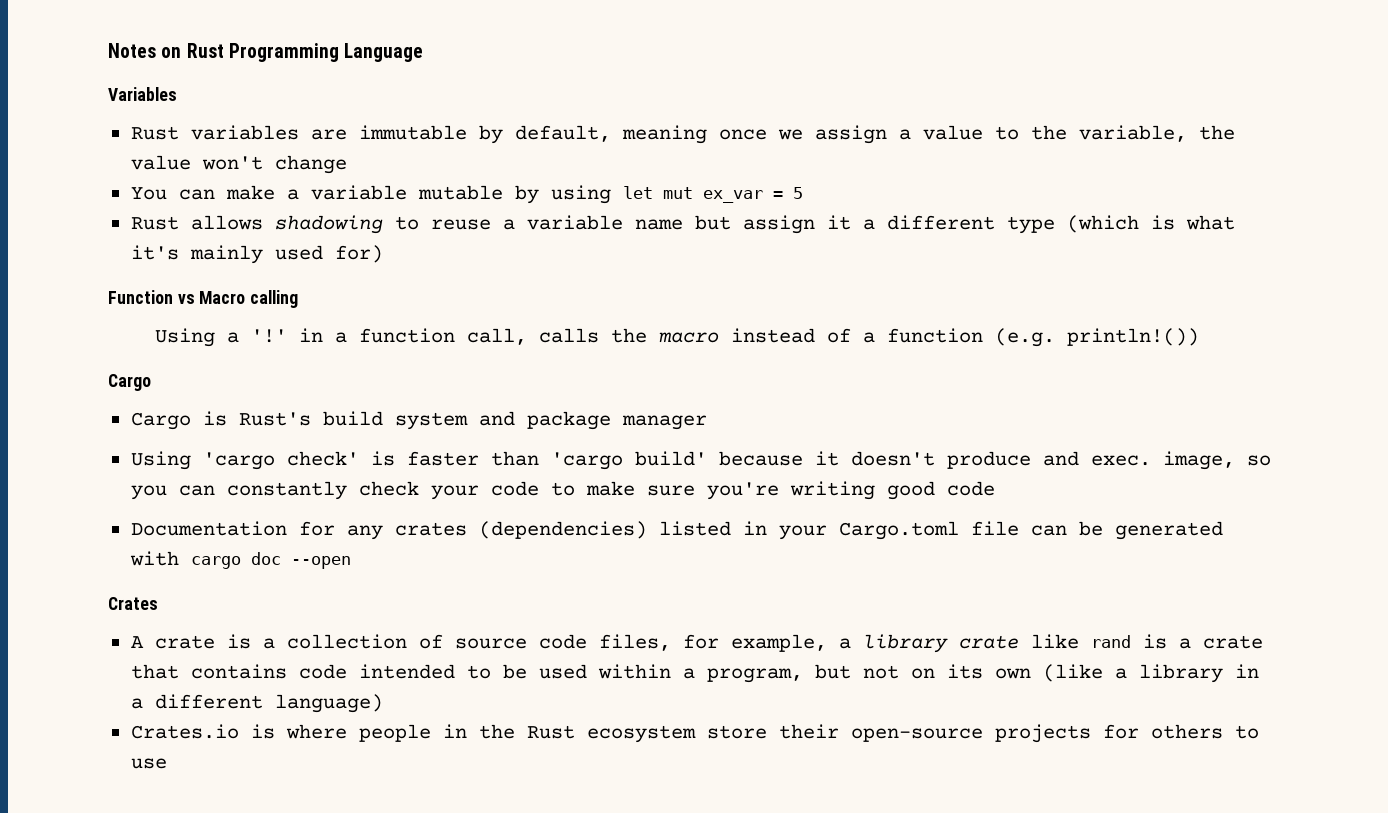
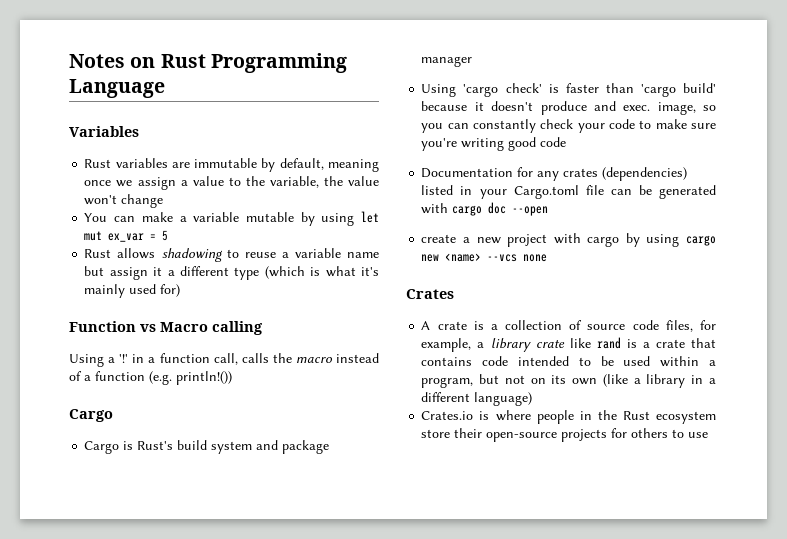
+ create a new project with cargo by using cargo new <name> --vcs none

